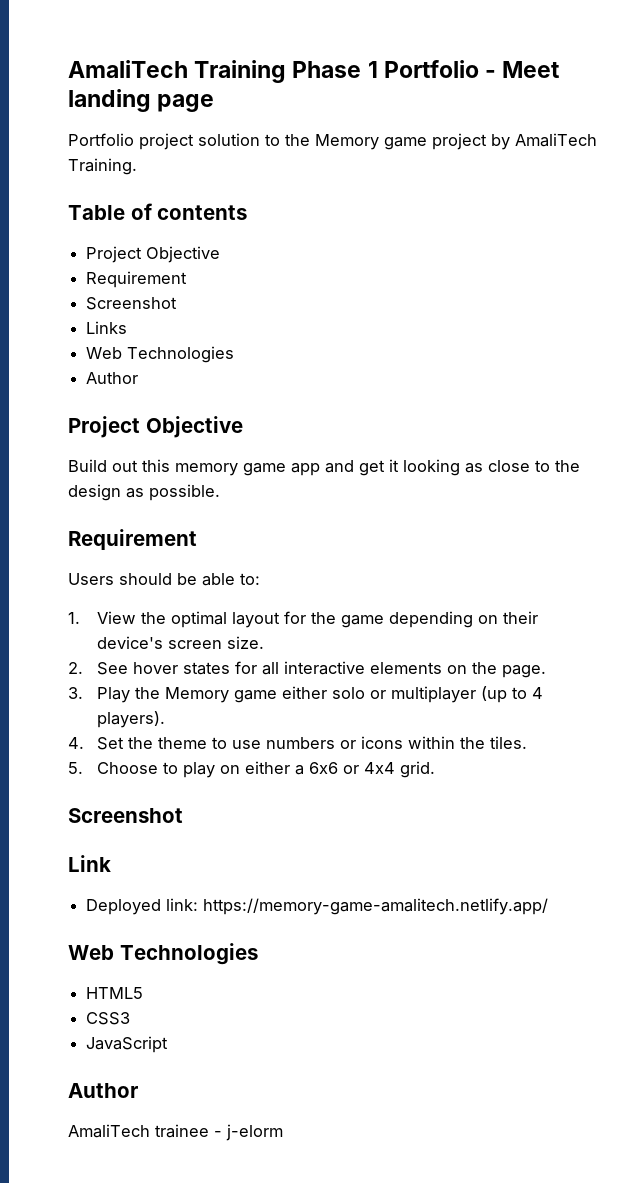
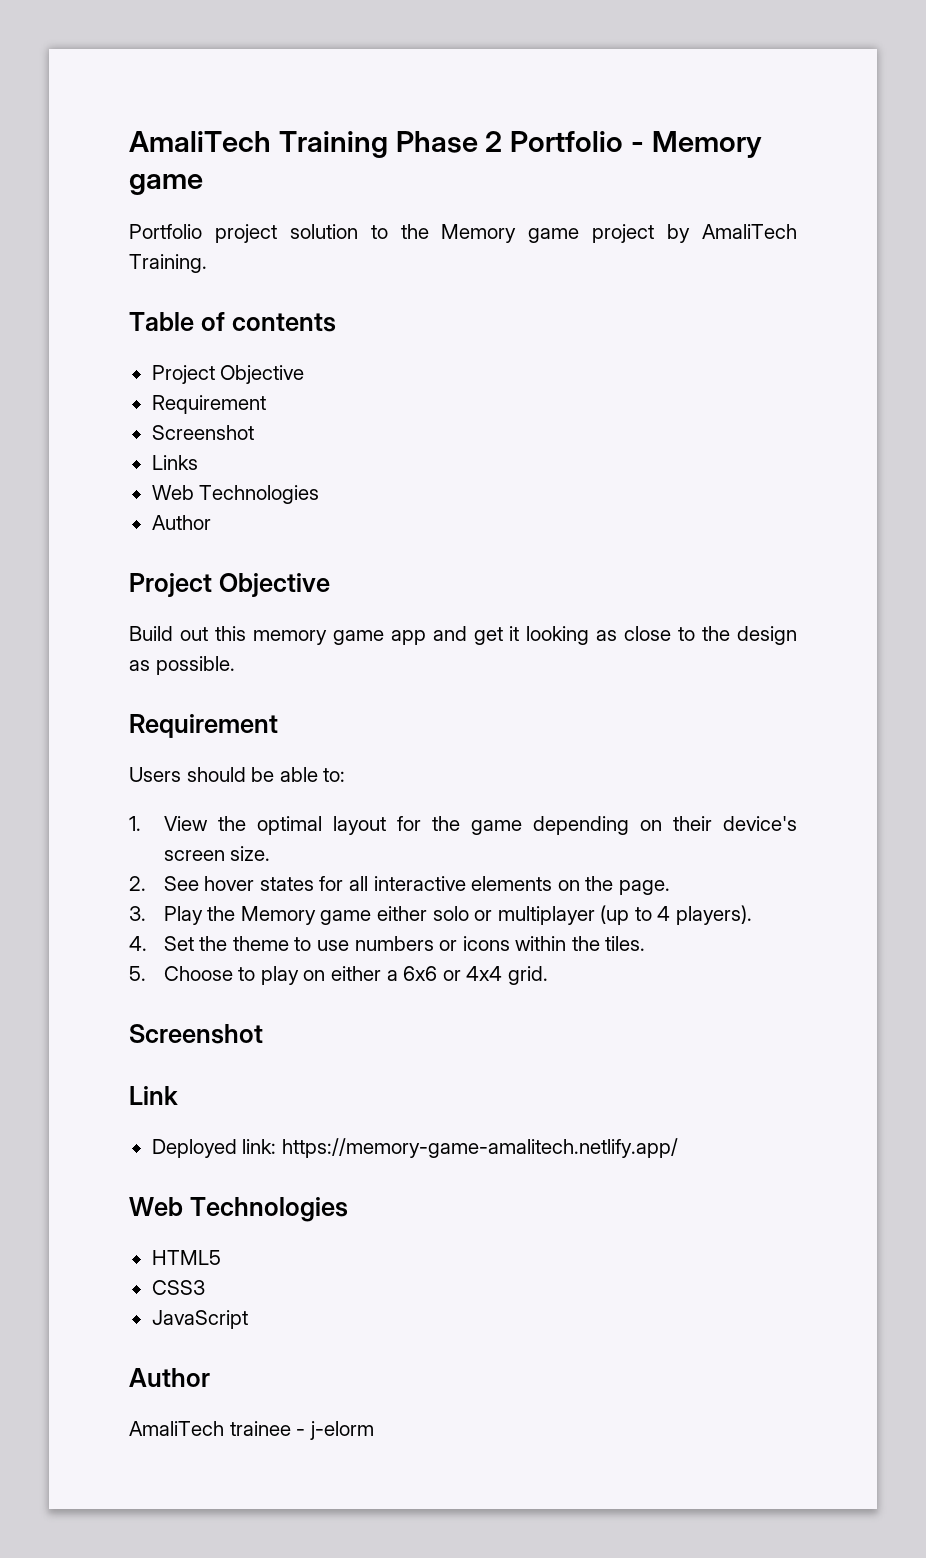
- AmaliTech Training Phase 1 Portfolio - Meet landing page
+ AmaliTech Training Phase 2 Portfolio - Memory game

